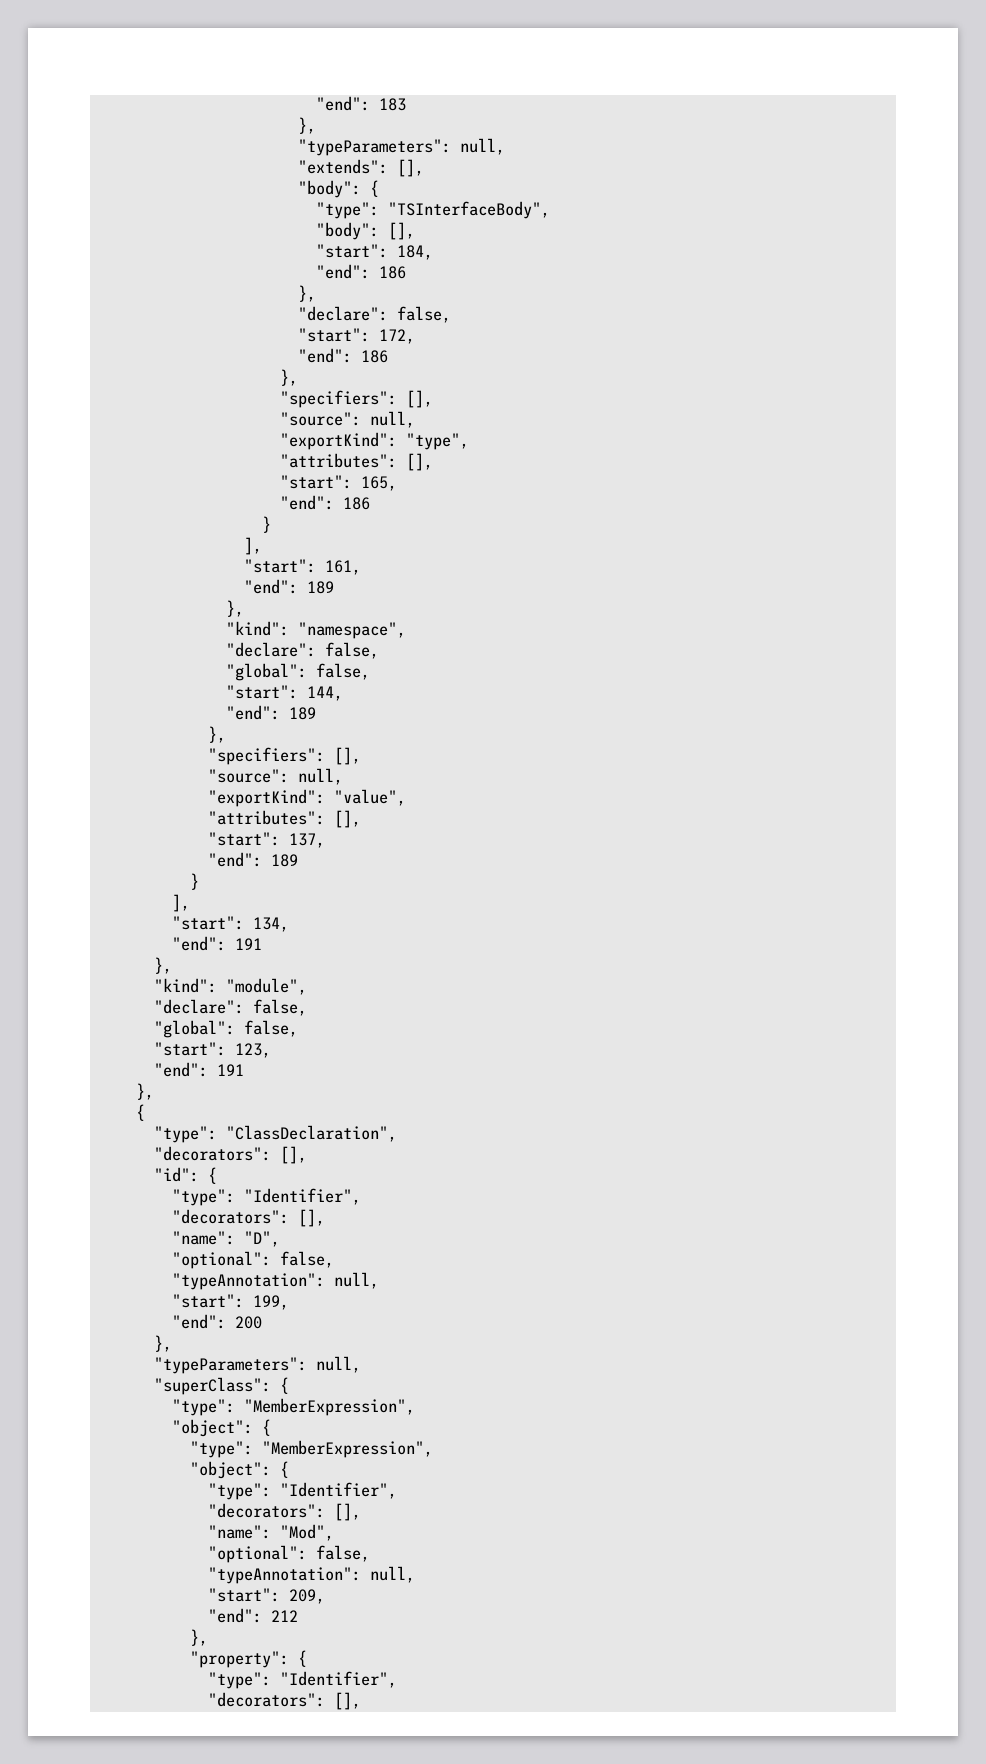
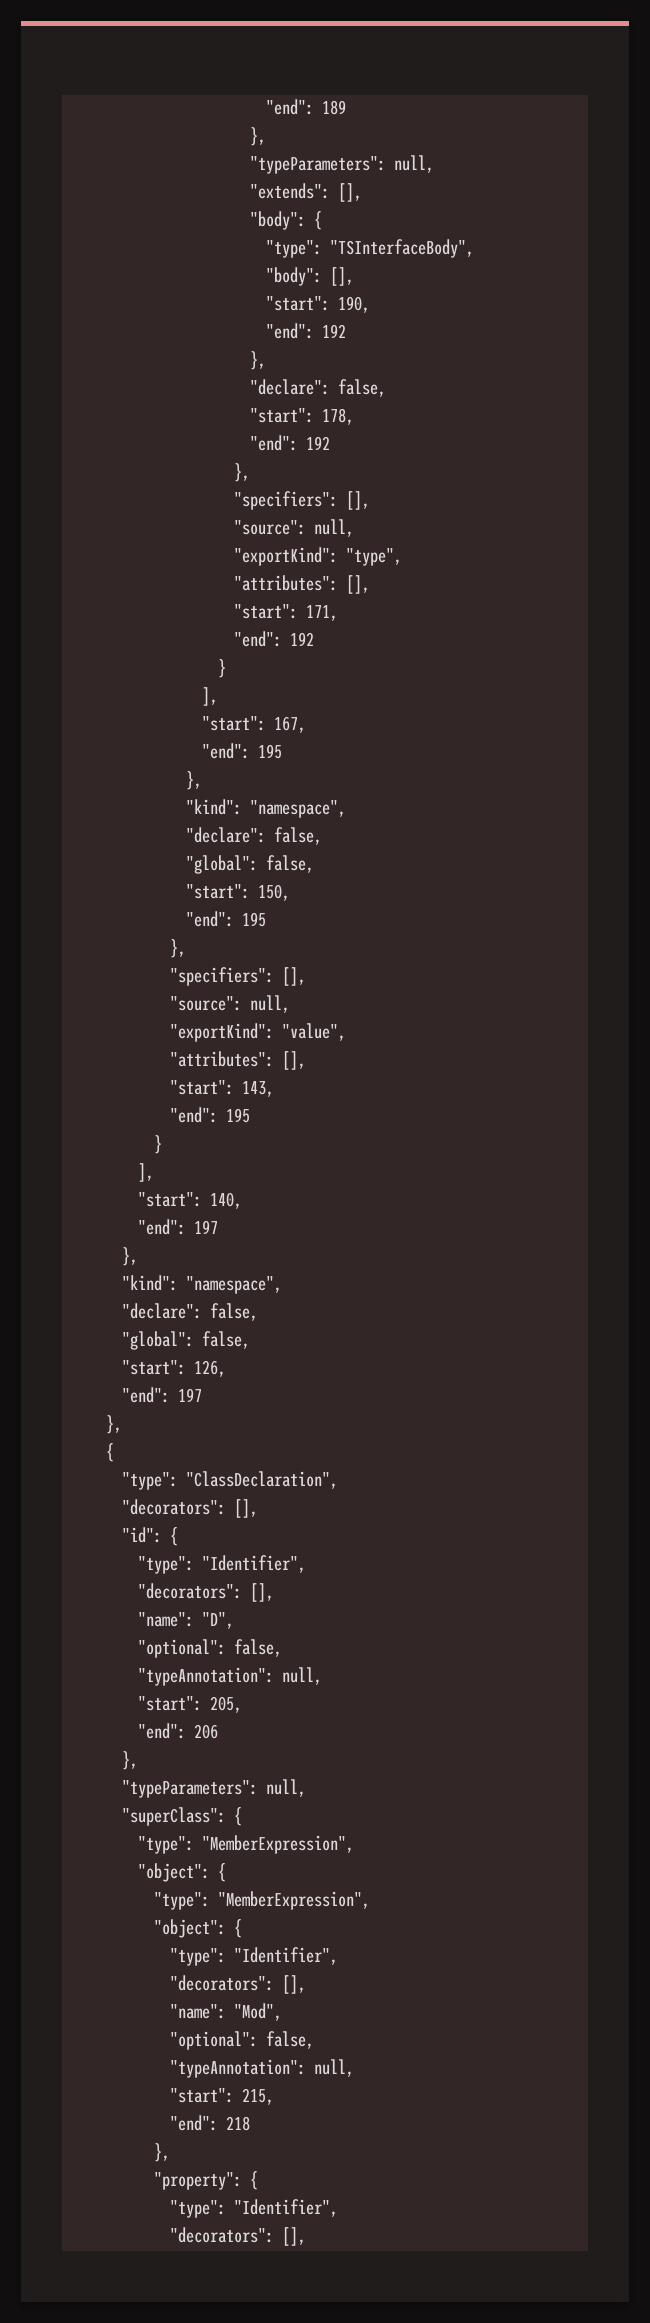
- "end": 183
+ "end": 189
- "start": 184,
- "end": 186
+ "start": 190,
+ "end": 192
- "start": 172,
- "end": 186
+ "start": 178,
+ "end": 192
- "start": 165,
- "end": 186
+ "start": 171,
+ "end": 192
  }
  ],
- "start": 161,
- "end": 189
+ "start": 167,
+ "end": 195
  },
  "kind": "namespace",
  "declare": false,
  "global": false,
- "start": 144,
- "end": 189
+ "start": 150,
+ "end": 195
- "start": 137,
- "end": 189
+ "start": 143,
+ "end": 195
  }
  ],
- "start": 134,
- "end": 191
+ "start": 140,
+ "end": 197
  },
- "kind": "module",
+ "kind": "namespace",
  "declare": false,
  "global": false,
- "start": 123,
- "end": 191
+ "start": 126,
+ "end": 197
- "start": 199,
- "end": 200
+ "start": 205,
+ "end": 206
- "start": 209,
- "end": 212
+ "start": 215,
+ "end": 218

